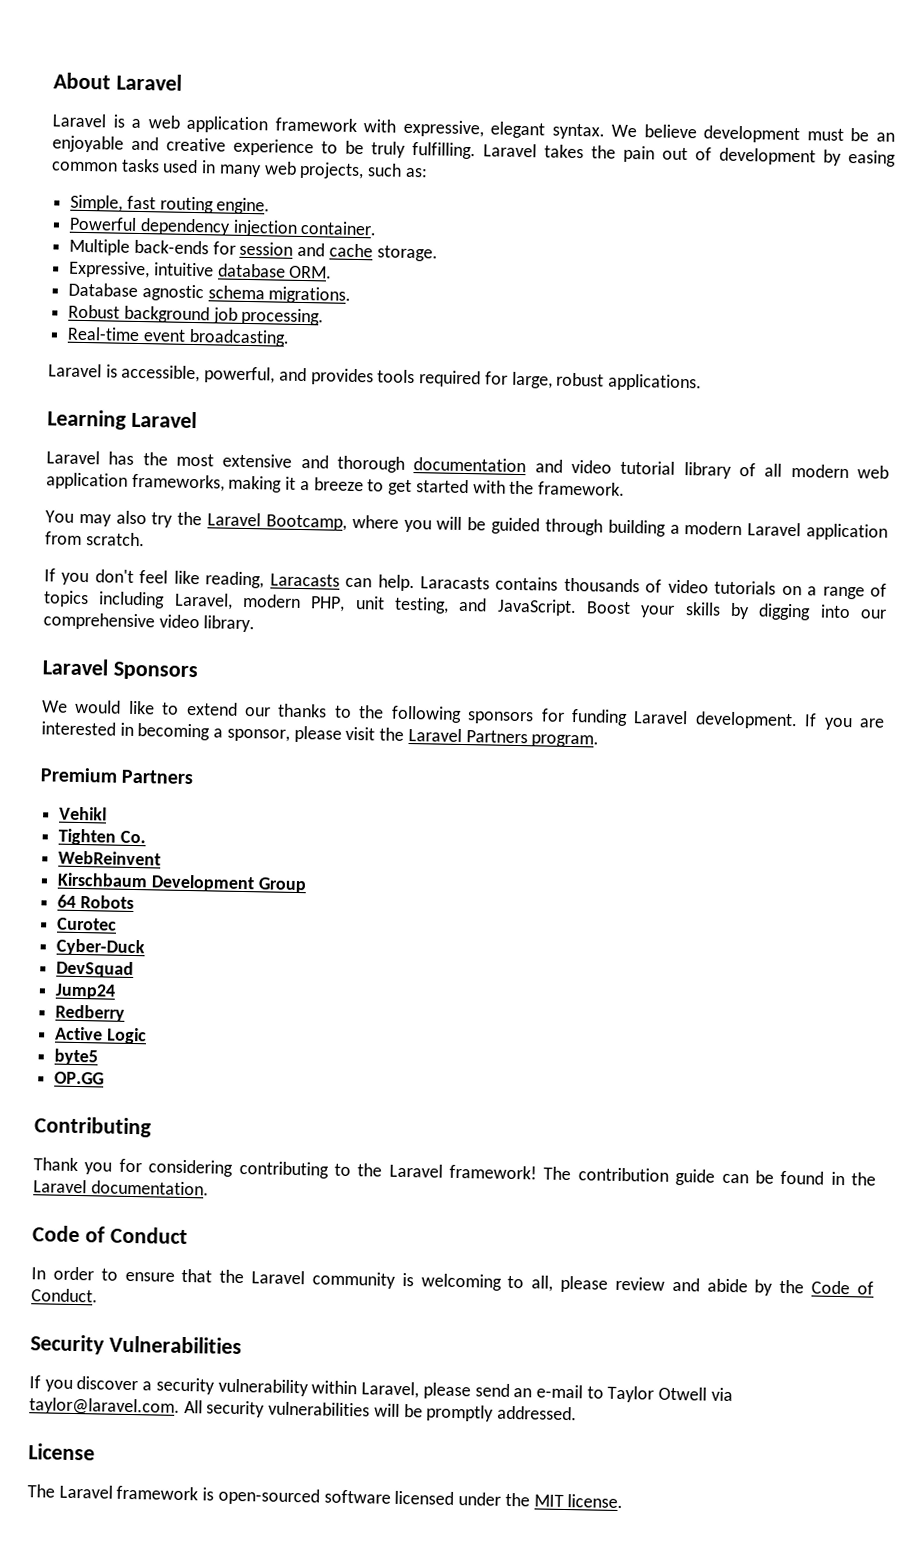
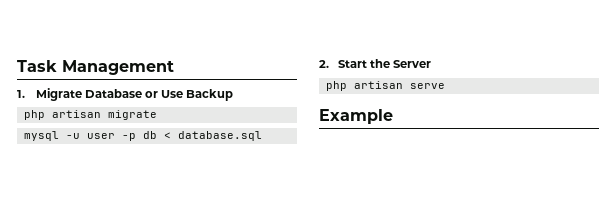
- About Laravel
- Laravel is a web application framework with expressive, elegant syntax. We believe development must be an enjoyable and creative experience to be truly fulfilling. Laravel takes the pain out of development by easing common tasks used in many web projects, such as:
- Simple, fast routing engine.
- Powerful dependency injection container.
- Multiple back-ends for session and cache storage.
- Expressive, intuitive database ORM.
- Database agnostic schema migrations.
- Robust background job processing.
- Real-time event broadcasting.
- Laravel is accessible, powerful, and provides tools required for large, robust applications.
- Learning Laravel
- Laravel has the most extensive and thorough documentation and video tutorial library of all modern web application frameworks, making it a breeze to get started with the framework.
- You may also try the Laravel Bootcamp, where you will be guided through building a modern Laravel application from scratch.
- If you don't feel like reading, Laracasts can help. Laracasts contains thousands of video tutorials on a range of topics including Laravel, modern PHP, unit testing, and JavaScript. Boost your skills by digging into our comprehensive video library.
- Laravel Sponsors
- We would like to extend our thanks to the following sponsors for funding Laravel development. If you are interested in becoming a sponsor, please visit the Laravel Partners program.
- Premium Partners
- Vehikl
- Tighten Co.
- WebReinvent
- Kirschbaum Development Group
- 64 Robots
- Curotec
- Cyber-Duck
- DevSquad
- Jump24
- Redberry
- Active Logic
- byte5
- OP.GG
- Contributing
- Thank you for considering contributing to the Laravel framework! The contribution guide can be found in the Laravel documentation.
- Code of Conduct
- In order to ensure that the Laravel community is welcoming to all, please review and abide by the Code of Conduct.
- Security Vulnerabilities
- If you discover a security vulnerability within Laravel, please send an e-mail to Taylor Otwell via taylor@laravel.com. All security vulnerabilities will be promptly addressed.
- License
- The Laravel framework is open-sourced software licensed under the MIT license.
+ Task Management
+ 1. Migrate Database or Use Backup
+ php artisan migrate
+ mysql -u user -p db < database.sql
+ 2. Start the Server
+ php artisan serve
+ Example

